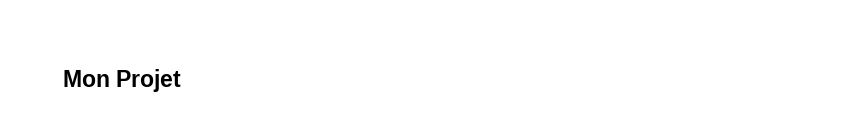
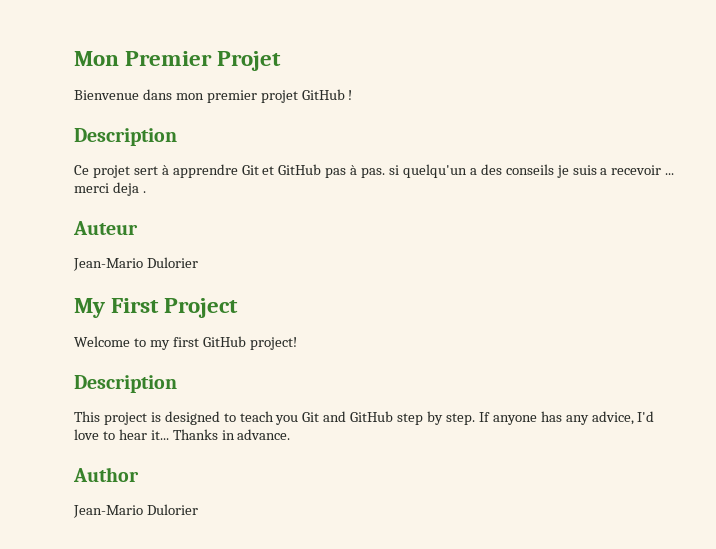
- Mon Projet
+ Mon Premier Projet
+ Bienvenue dans mon premier projet GitHub !
+ Description
+ Ce projet sert à apprendre Git et GitHub pas à pas. si quelqu'un a des conseils je suis a recevoir ... merci deja .
+ Auteur
+ Jean-Mario Dulorier
+ My First Project
+ Welcome to my first GitHub project!
+ Description
+ This project is designed to teach you Git and GitHub step by step. If anyone has any advice, I'd love to hear it... Thanks in advance.
+ Author
+ Jean-Mario Dulorier

